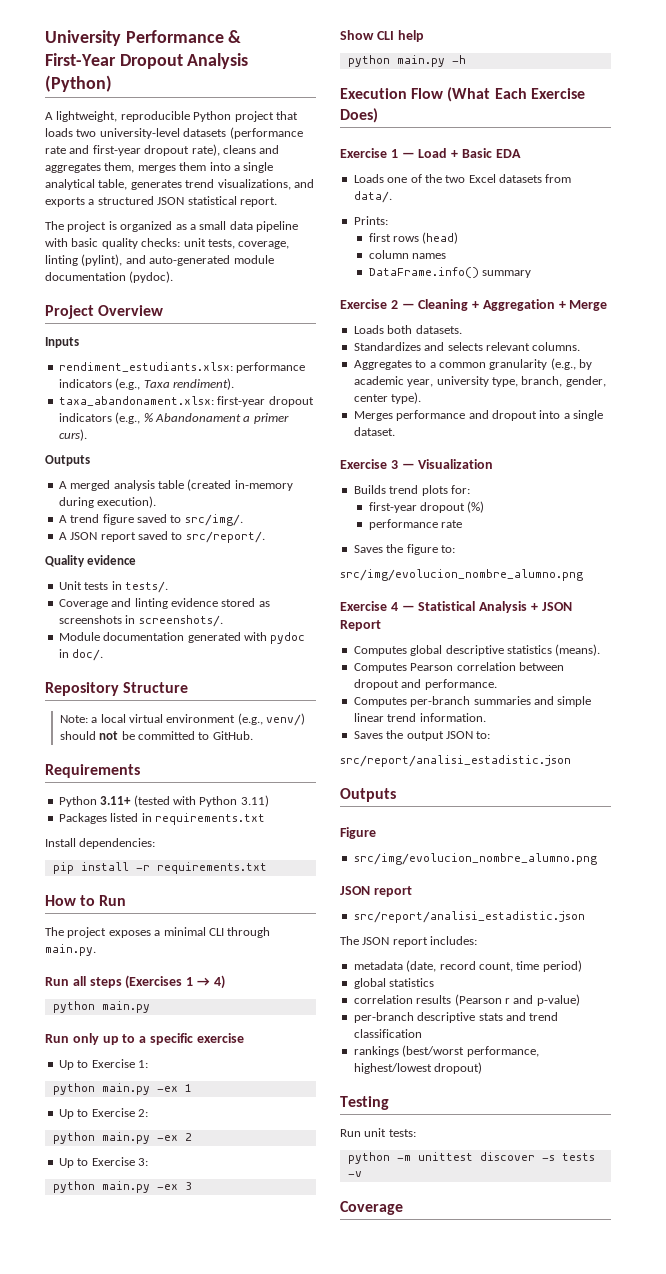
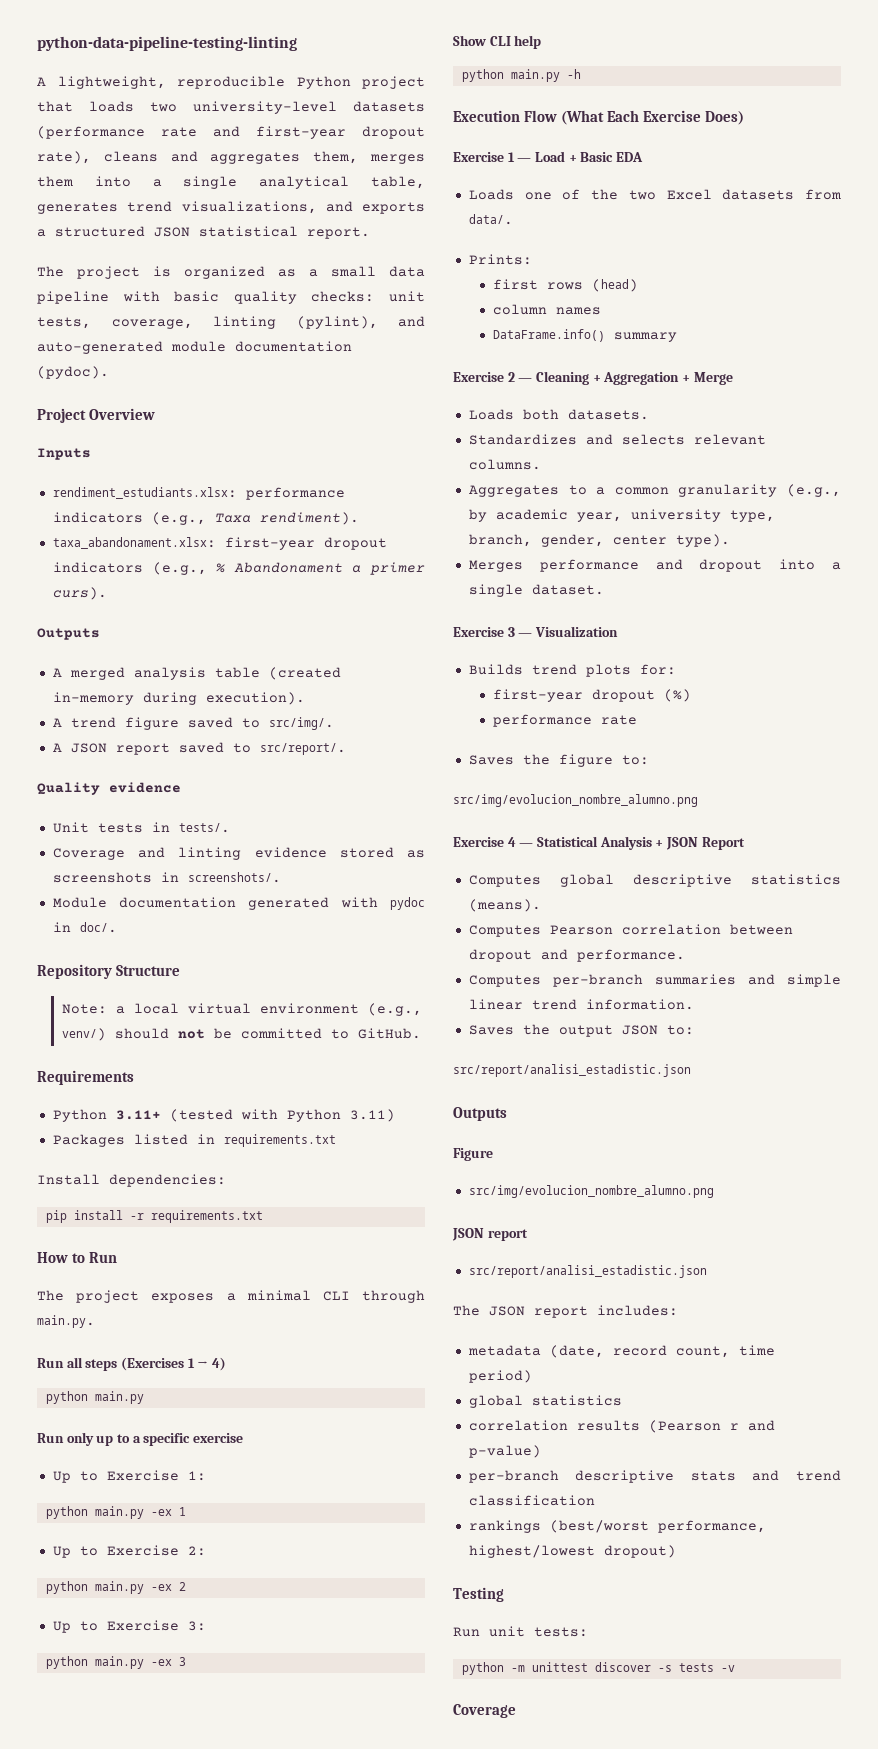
- University Performance & First-Year Dropout Analysis (Python)
+ python-data-pipeline-testing-linting

